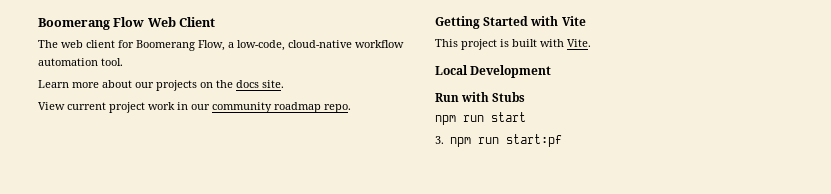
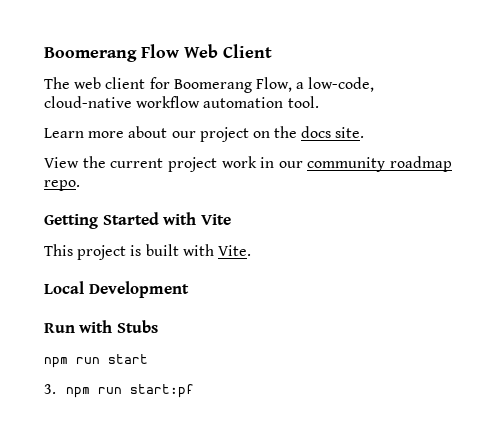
- Learn more about our projects on the docs site.
+ Learn more about our project on the docs site.
- View current project work in our community roadmap repo.
+ View the current project work in our community roadmap repo.

